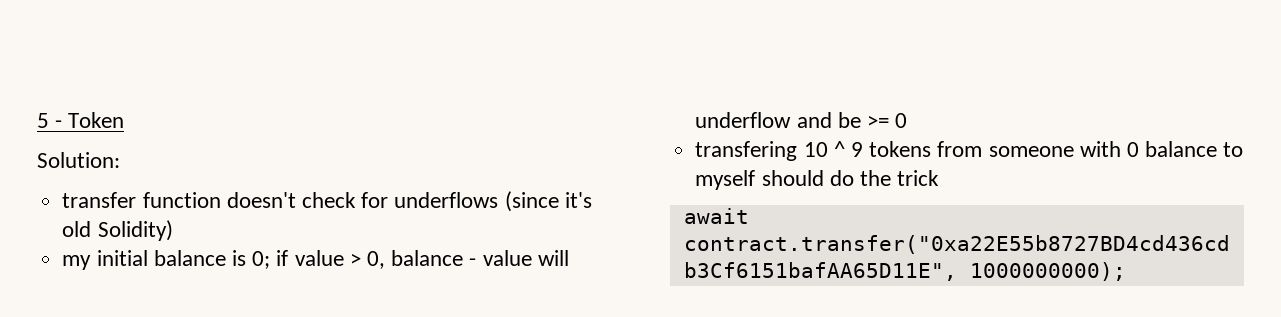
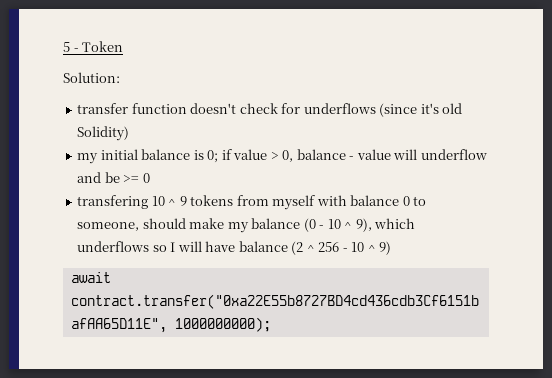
- transfering 10 ^ 9 tokens from someone with 0 balance to myself should do the trick
+ transfering 10 ^ 9 tokens from myself with balance 0 to someone, should make my balance (0 - 10 ^ 9), which underflows so I will have balance (2 ^ 256 - 10 ^ 9)

